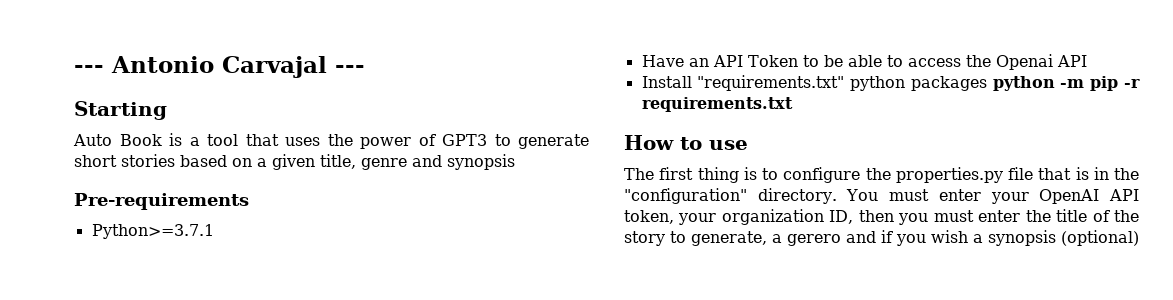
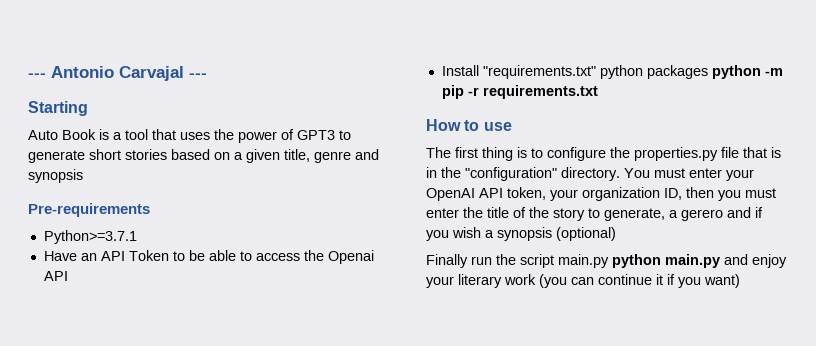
+ Finally run the script main.py python main.py and enjoy your literary work (you can continue it if you want)

